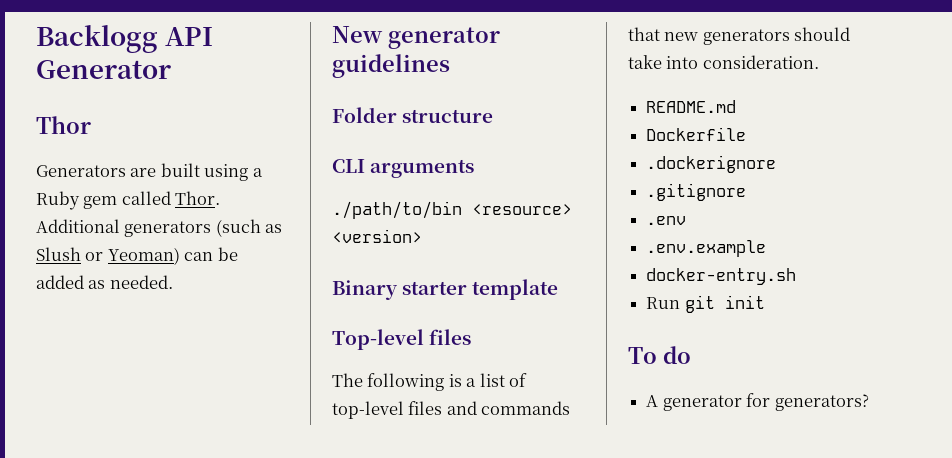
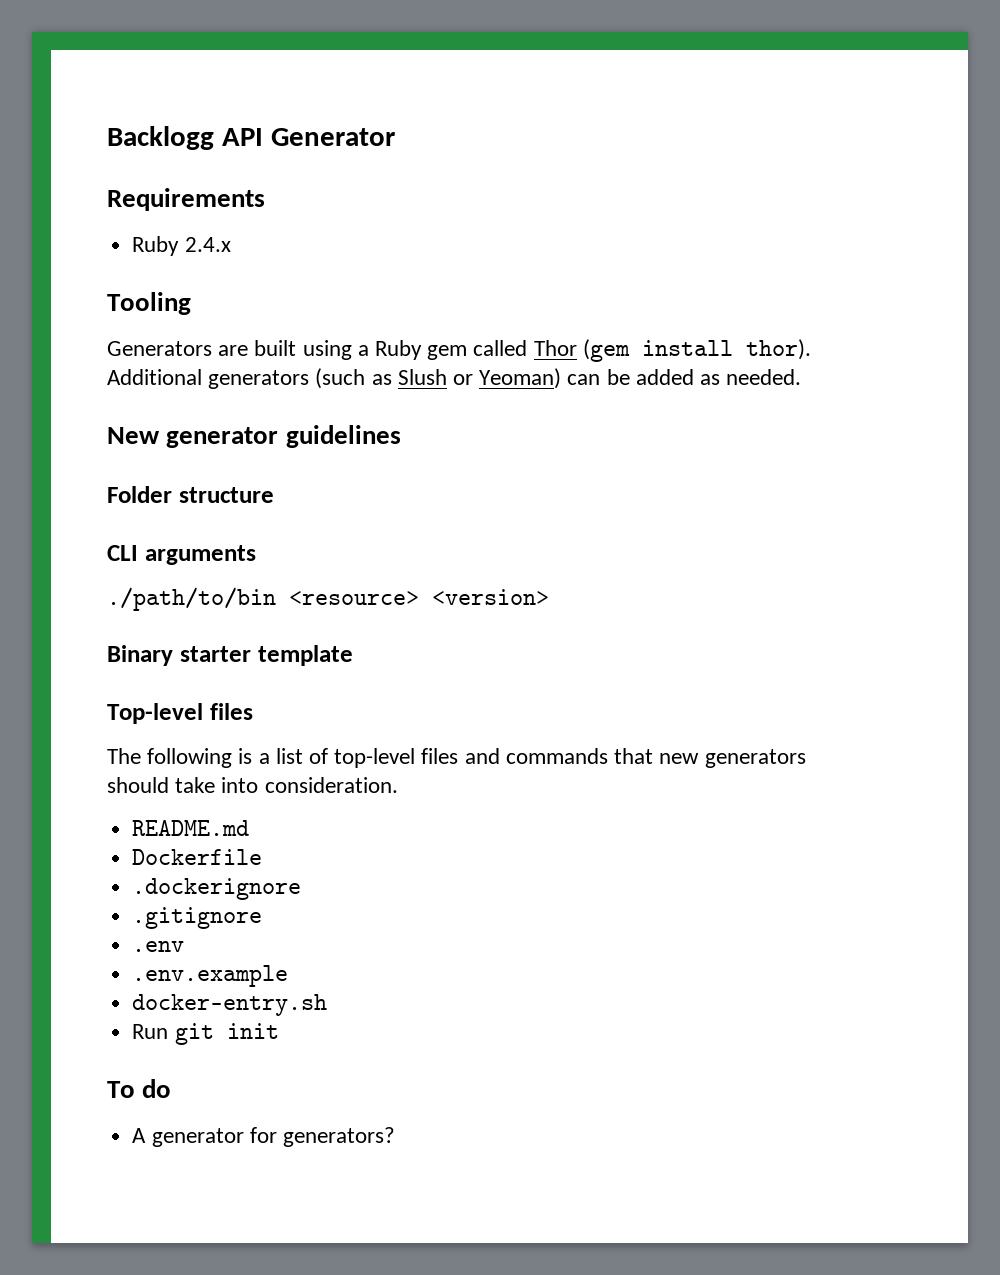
- Thor
+ Requirements
+ Ruby 2.4.x
+ Tooling
- Generators are built using a Ruby gem called Thor.
+ Generators are built using a Ruby gem called Thor (gem install thor).

